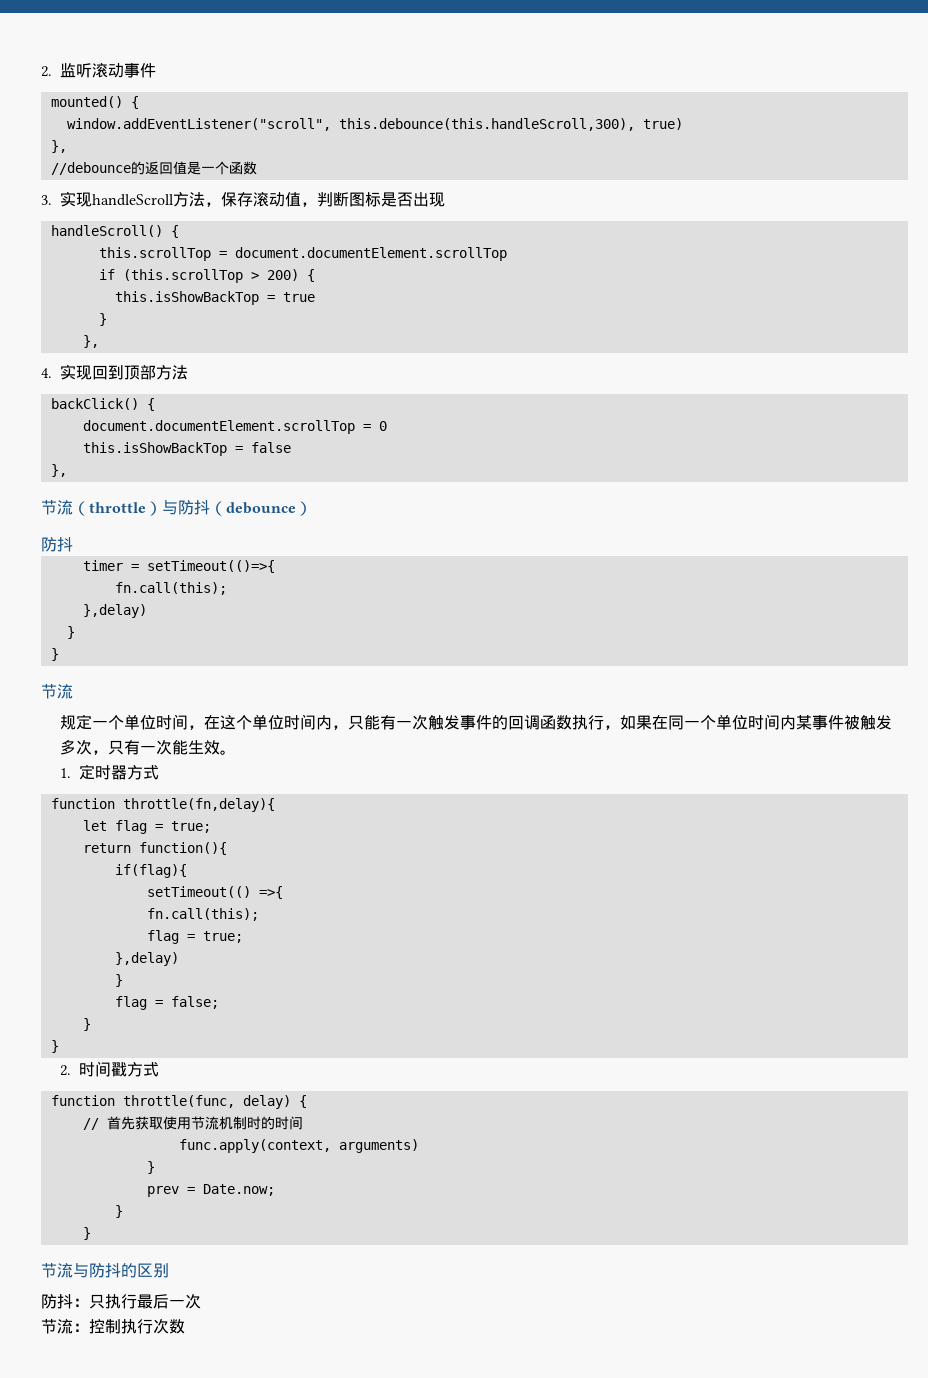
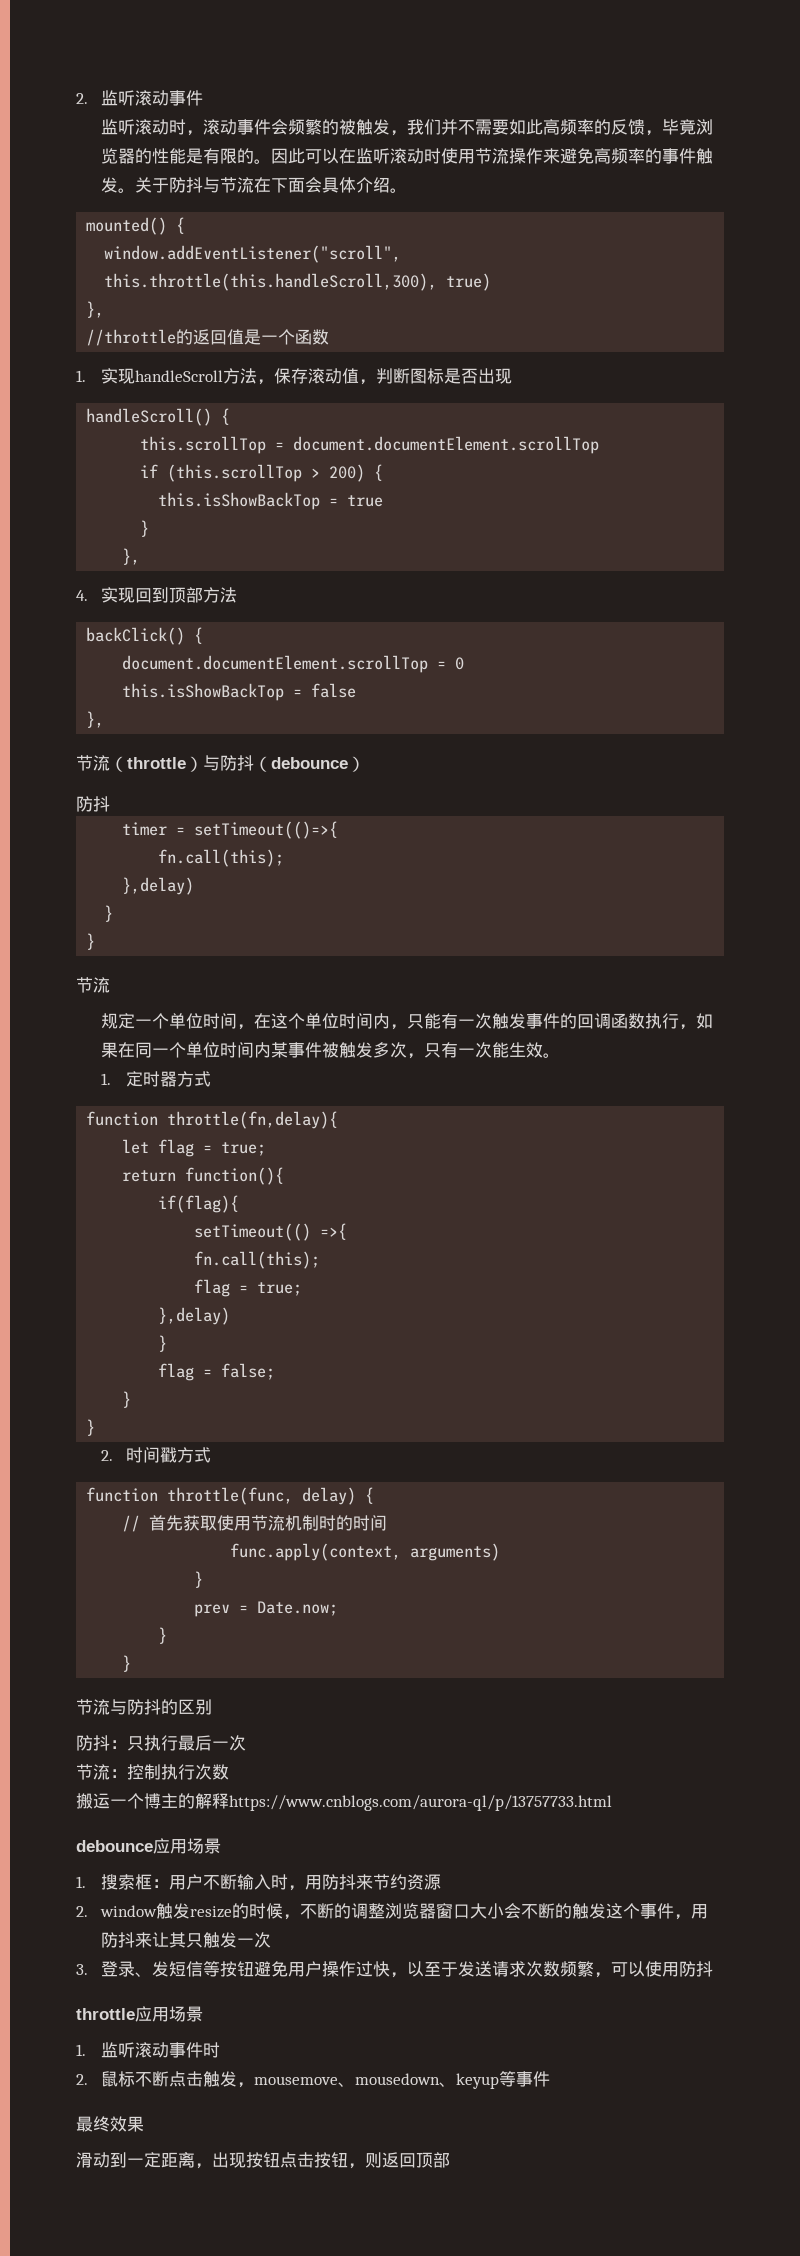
+ 监听滚动时，滚动事件会频繁的被触发，我们并不需要如此高频率的反馈，毕竟浏览器的性能是有限的。因此可以在监听滚动时使用节流操作来避免高频率的事件触发。关于防抖与节流在下面会具体介绍。
- window.addEventListener("scroll", this.debounce(this.handleScroll,300), true)
+ window.addEventListener("scroll", this.throttle(this.handleScroll,300), true)
- //debounce的返回值是一个函数
+ //throttle的返回值是一个函数
- 3.实现handleScroll方法，保存滚动值，判断图标是否出现
+ 1.实现handleScroll方法，保存滚动值，判断图标是否出现
+ 搬运一个博主的解释https://www.cnblogs.com/aurora-ql/p/13757733.html
+ debounce应用场景
+ 1.搜索框：用户不断输入时，用防抖来节约资源
+ 2. window触发resize的时候，不断的调整浏览器窗口大小会不断的触发这个事件，用防抖来让其只触发一次
+ 3.登录、发短信等按钮避免用户操作过快，以至于发送请求次数频繁，可以使用防抖
+ throttle应用场景
+ 1.监听滚动事件时
+ 2.鼠标不断点击触发，mousemove、mousedown、keyup等事件
+ 最终效果
+ 滑动到一定距离，出现按钮点击按钮，则返回顶部

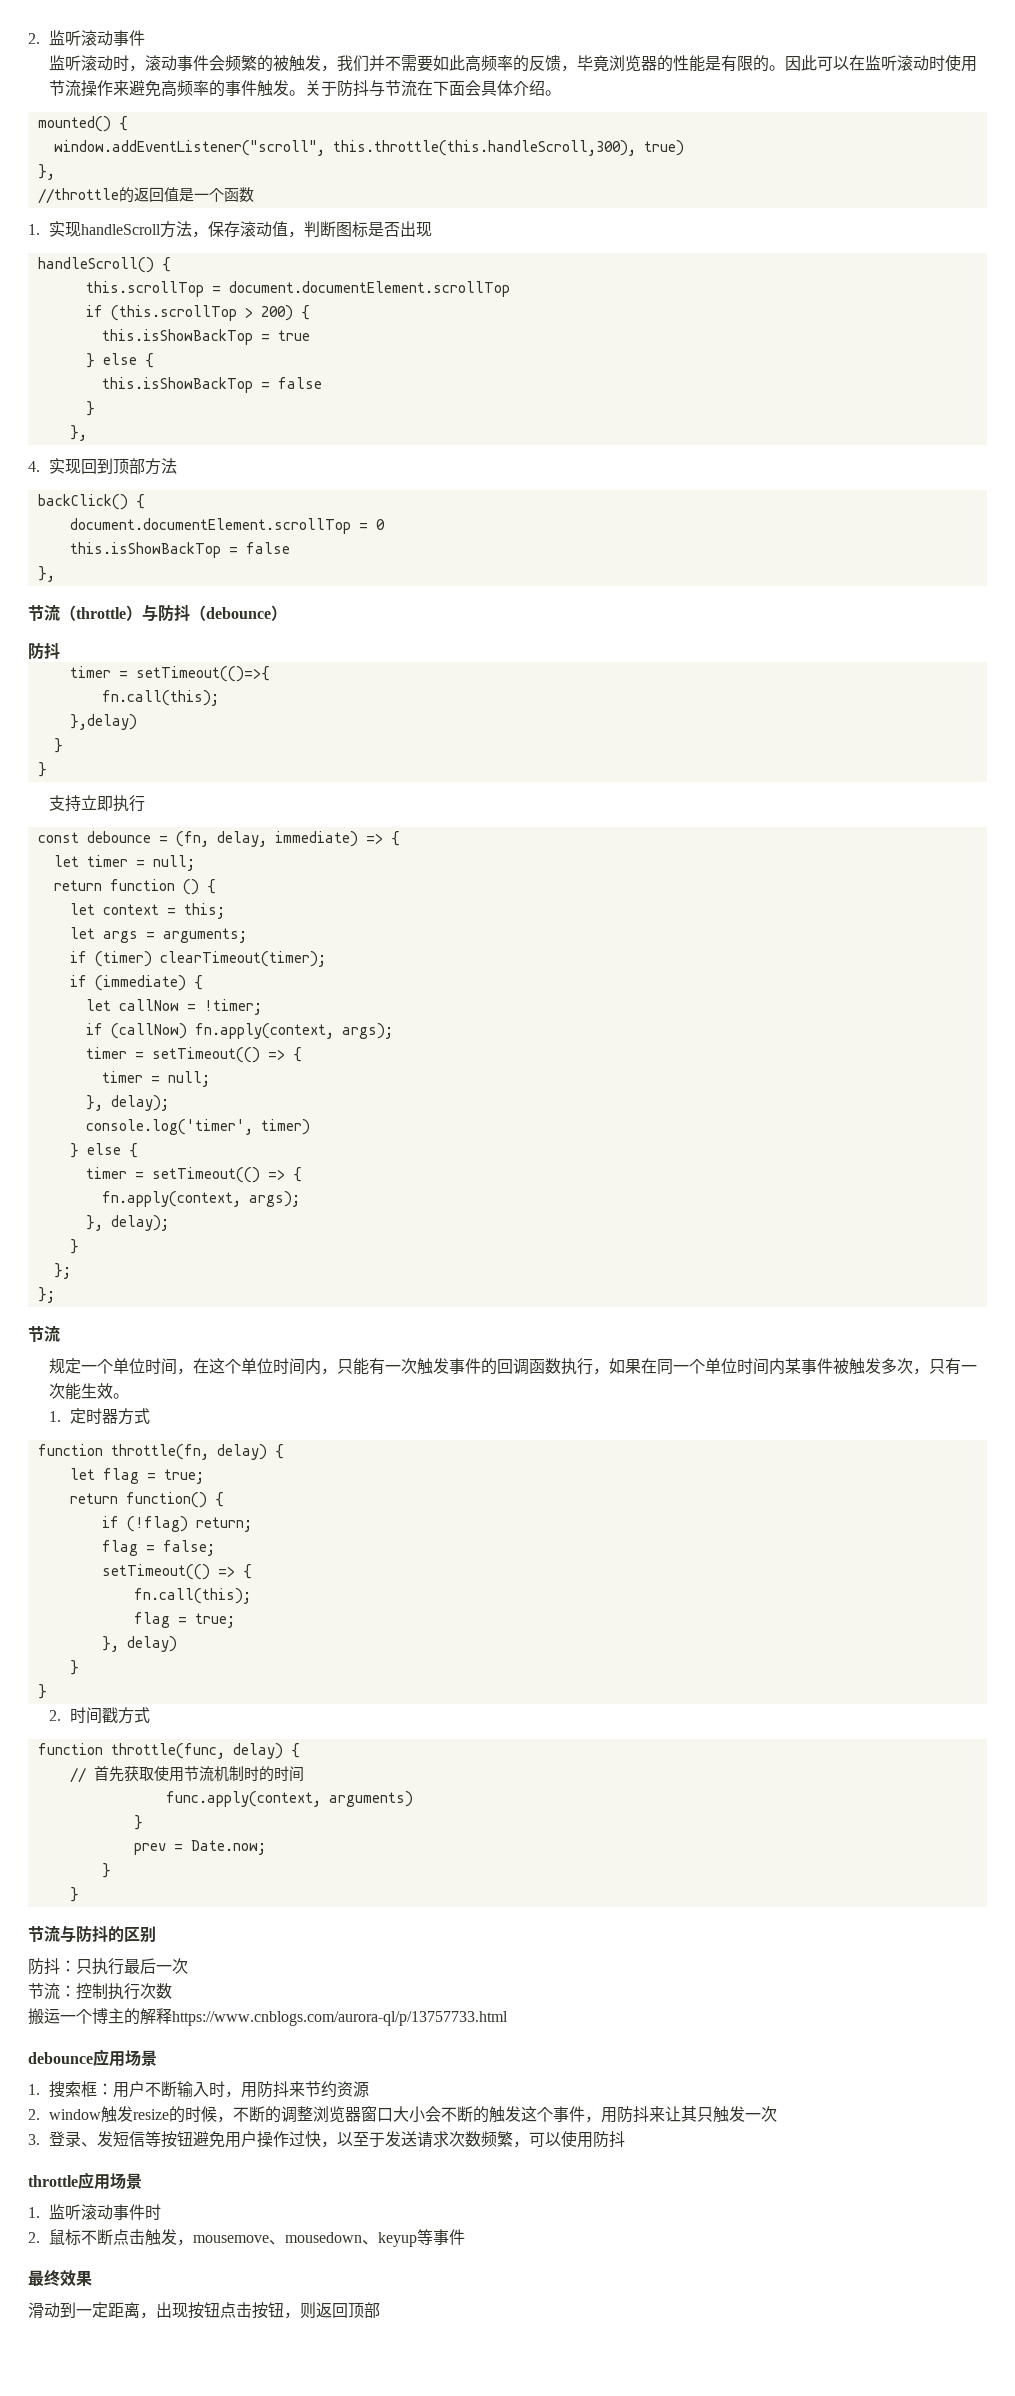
  this.isShowBackTop = true
+ } else {
+ this.isShowBackTop = false
+ 支持立即执行
+ const debounce = (fn, delay, immediate) => {
+ let timer = null;
+ return function () {
+ let context = this;
+ let args = arguments;
+ if (timer) clearTimeout(timer);
+ if (immediate) {
+ let callNow = !timer;
+ if (callNow) fn.apply(context, args);
+ timer = setTimeout(() => {
+ timer = null;
+ }, delay);
+ console.log('timer', timer)
+ } else {
+ timer = setTimeout(() => {
+ fn.apply(context, args);
+ }, delay);
+ }
+ };
+ };
- function throttle(fn,delay){
+ function throttle(fn, delay) {
- return function(){
- if(flag){
- setTimeout(() =>{
+ return function() {
+ if (!flag) return;
+ flag = false;
+ setTimeout(() => {
  fn.call(this);
  flag = true;
- },delay)
- }
- flag = false;
+ }, delay)

